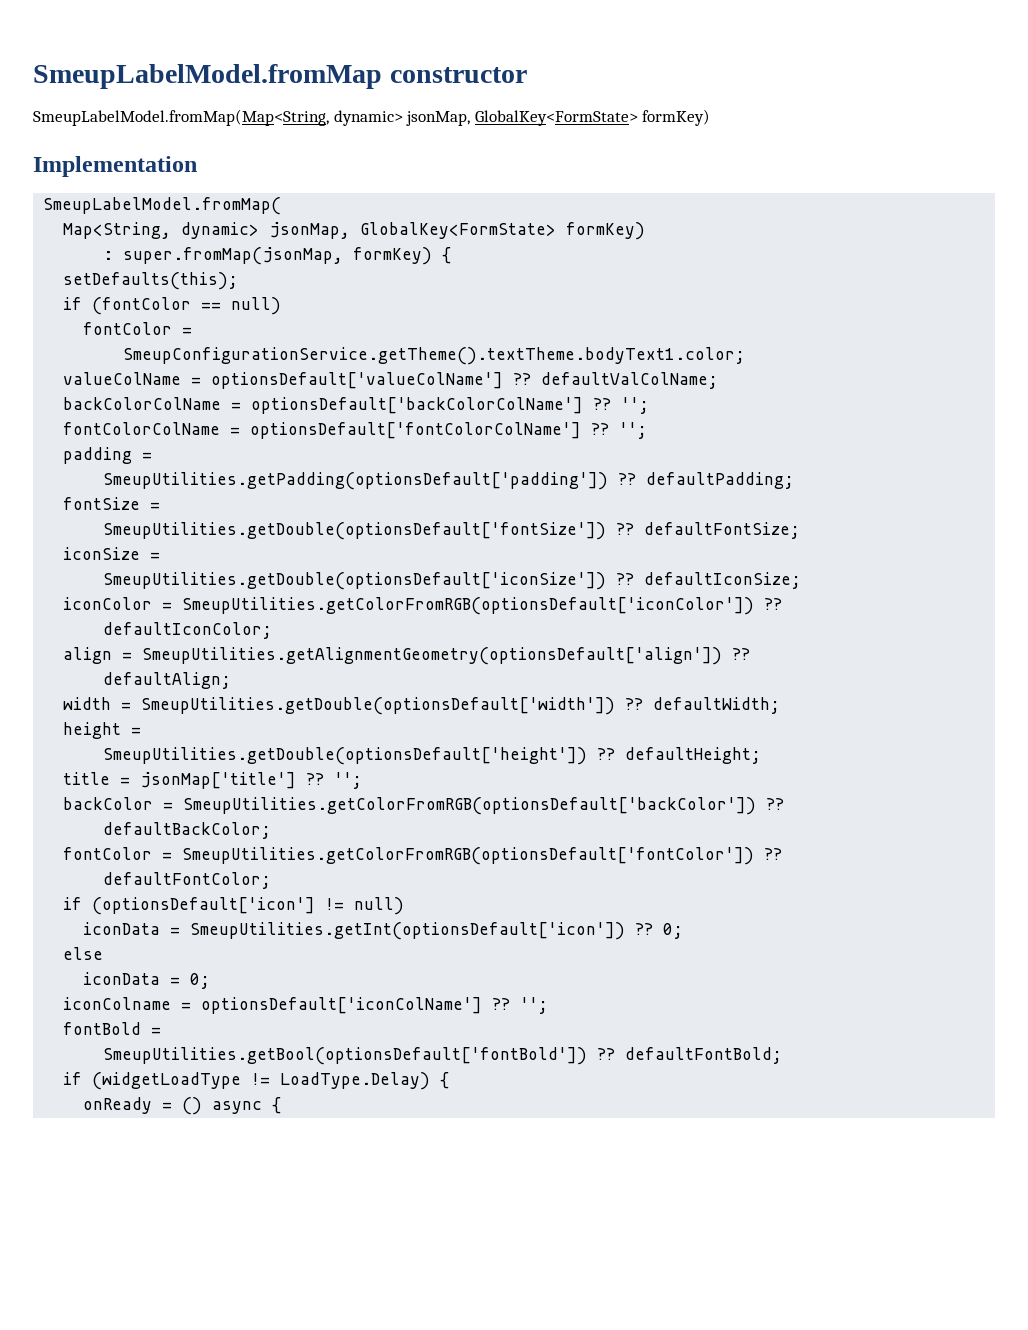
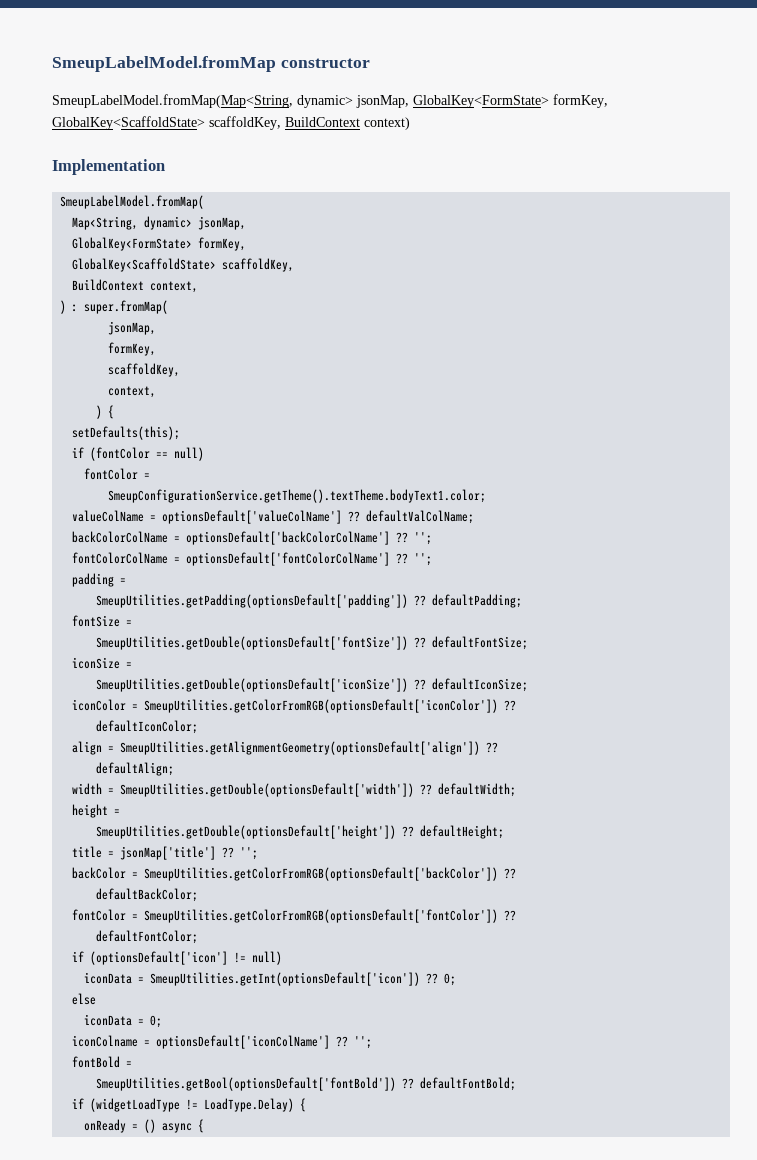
- SmeupLabelModel.fromMap(Map<String, dynamic> jsonMap, GlobalKey<FormState> formKey)
+ SmeupLabelModel.fromMap(Map<String, dynamic> jsonMap, GlobalKey<FormState> formKey, GlobalKey<ScaffoldState> scaffoldKey, BuildContext context)
- Map<String, dynamic> jsonMap, GlobalKey<FormState> formKey)
- : super.fromMap(jsonMap, formKey) {
+ Map<String, dynamic> jsonMap,
+ GlobalKey<FormState> formKey,
+ GlobalKey<ScaffoldState> scaffoldKey,
+ BuildContext context,
+ ) : super.fromMap(
+ jsonMap,
+ formKey,
+ scaffoldKey,
+ context,
+ ) {

